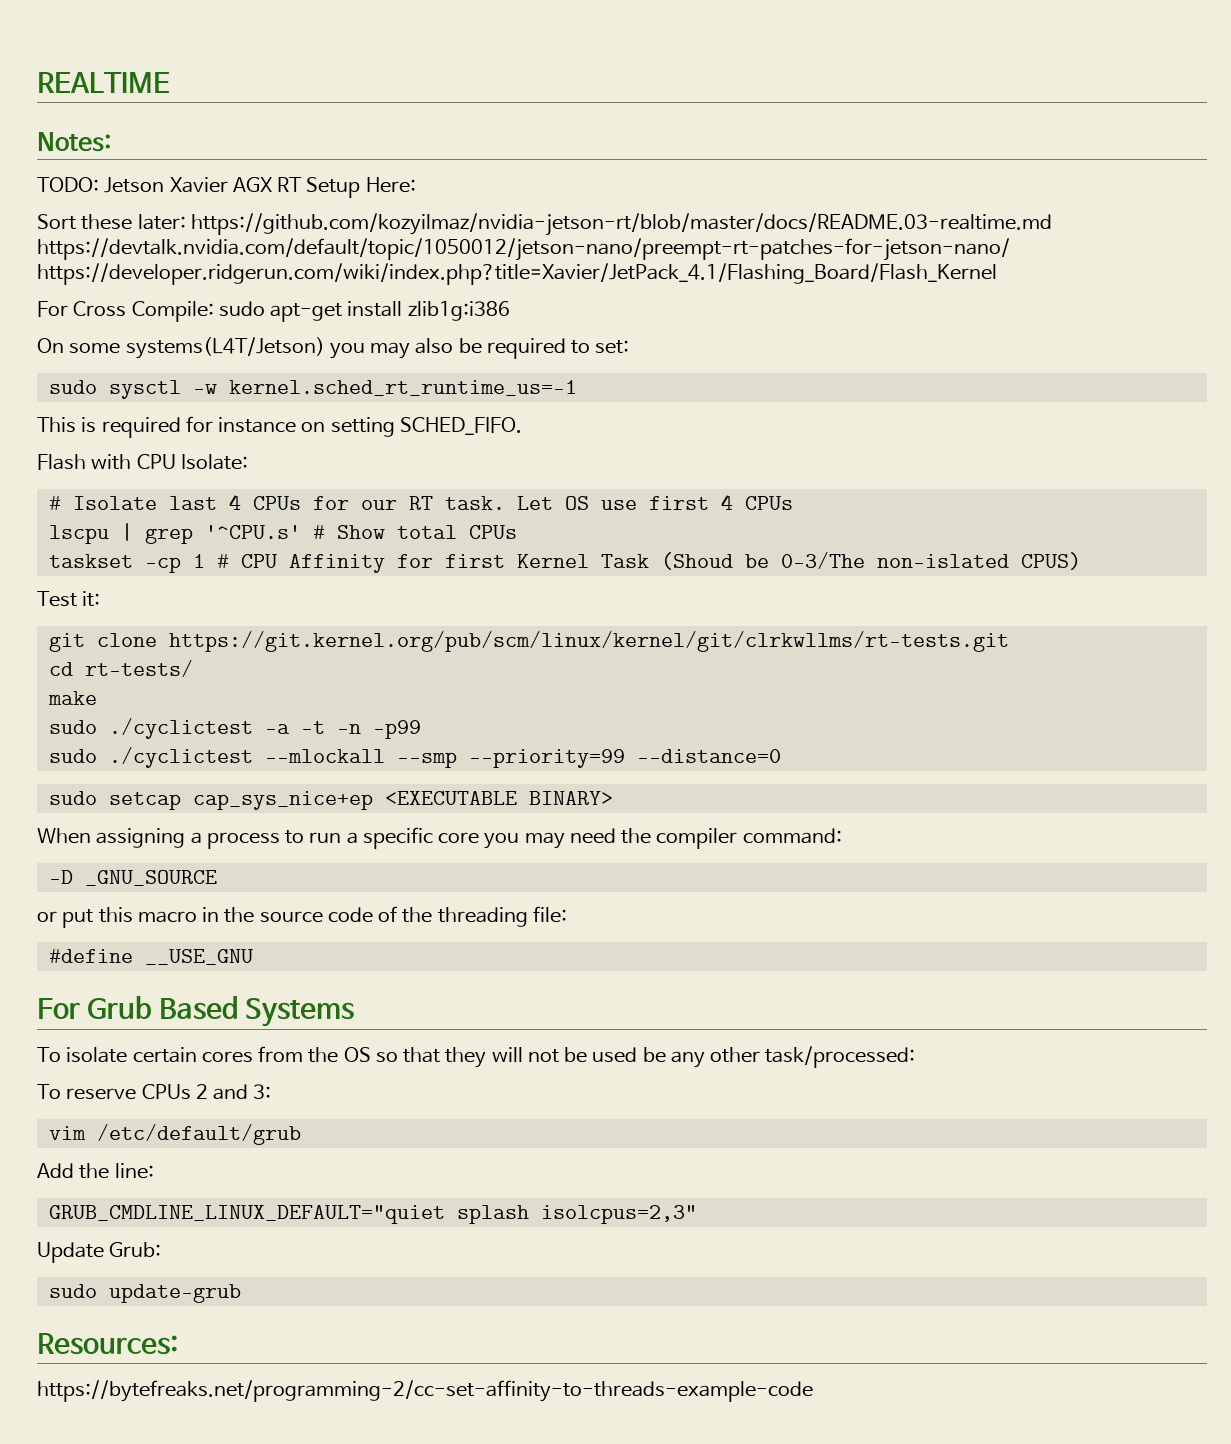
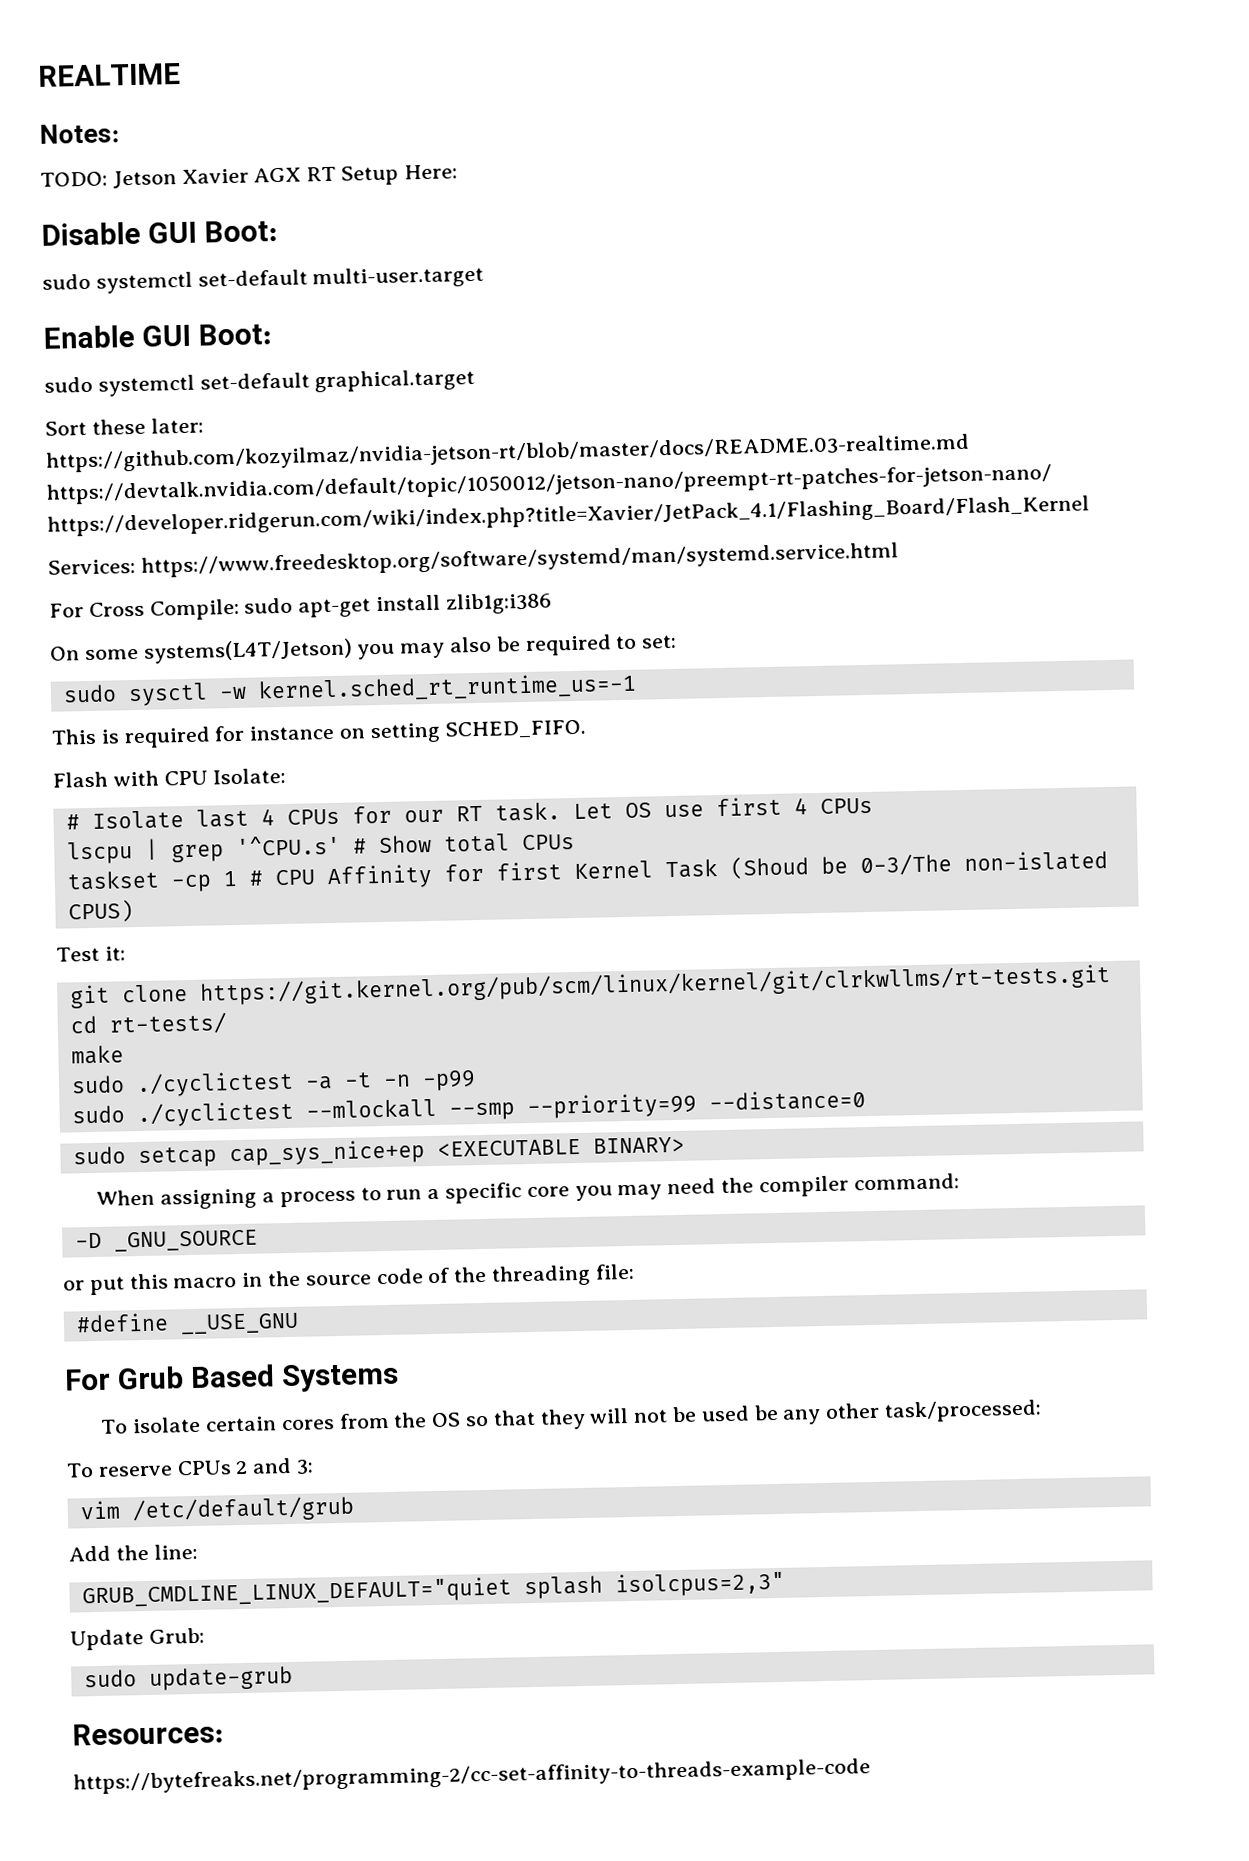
+ Disable GUI Boot:
+ sudo systemctl set-default multi-user.target
+ Enable GUI Boot:
+ sudo systemctl set-default graphical.target
+ Services: https://www.freedesktop.org/software/systemd/man/systemd.service.html

